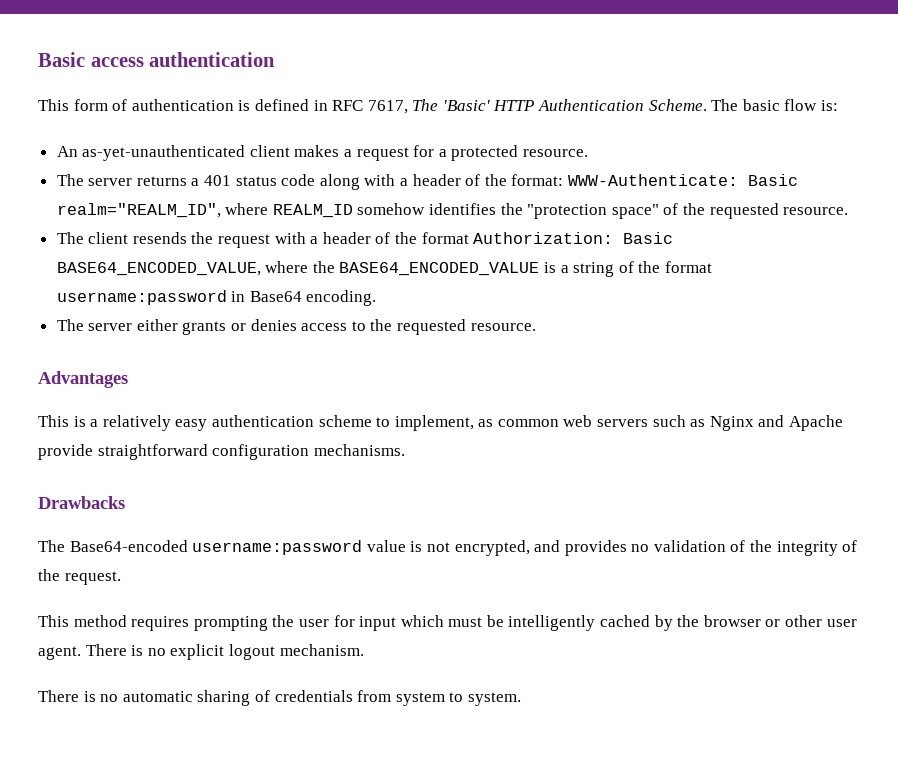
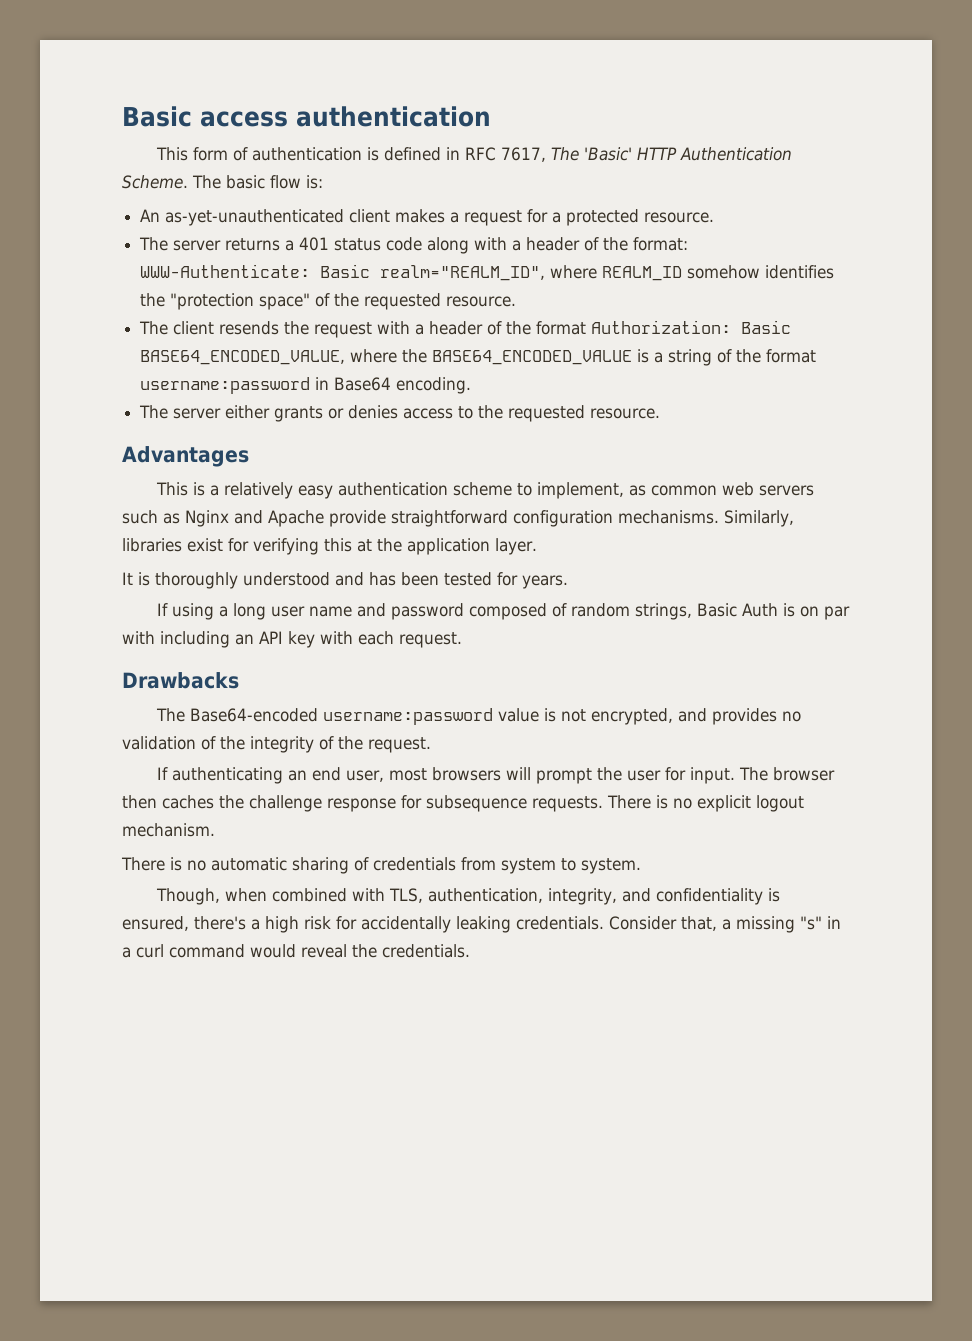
+ Similarly, libraries exist for verifying this at the application layer.
+ It is thoroughly understood and has been tested for years.
+ If using a long user name and password composed of random strings, Basic Auth is on par with including an API key with each request.
- This method requires prompting the user for input which must be intelligently cached by the browser or other user agent.
+ If authenticating an end user, most browsers will prompt the user for input. The browser then caches the challenge response for subsequence requests.
+ Though, when combined with TLS, authentication, integrity, and confidentiality is ensured, there's a high risk for accidentally leaking credentials. Consider that, a missing "s" in a curl command would reveal the credentials.

